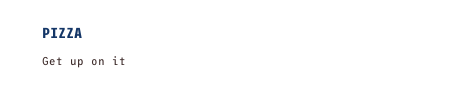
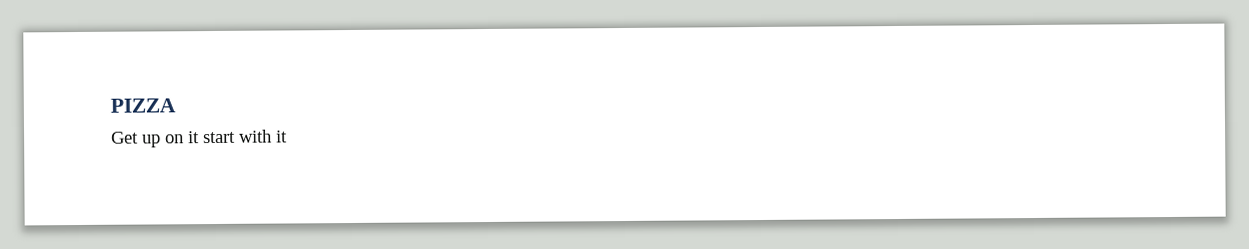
- Get up on it
+ Get up on it start with it

